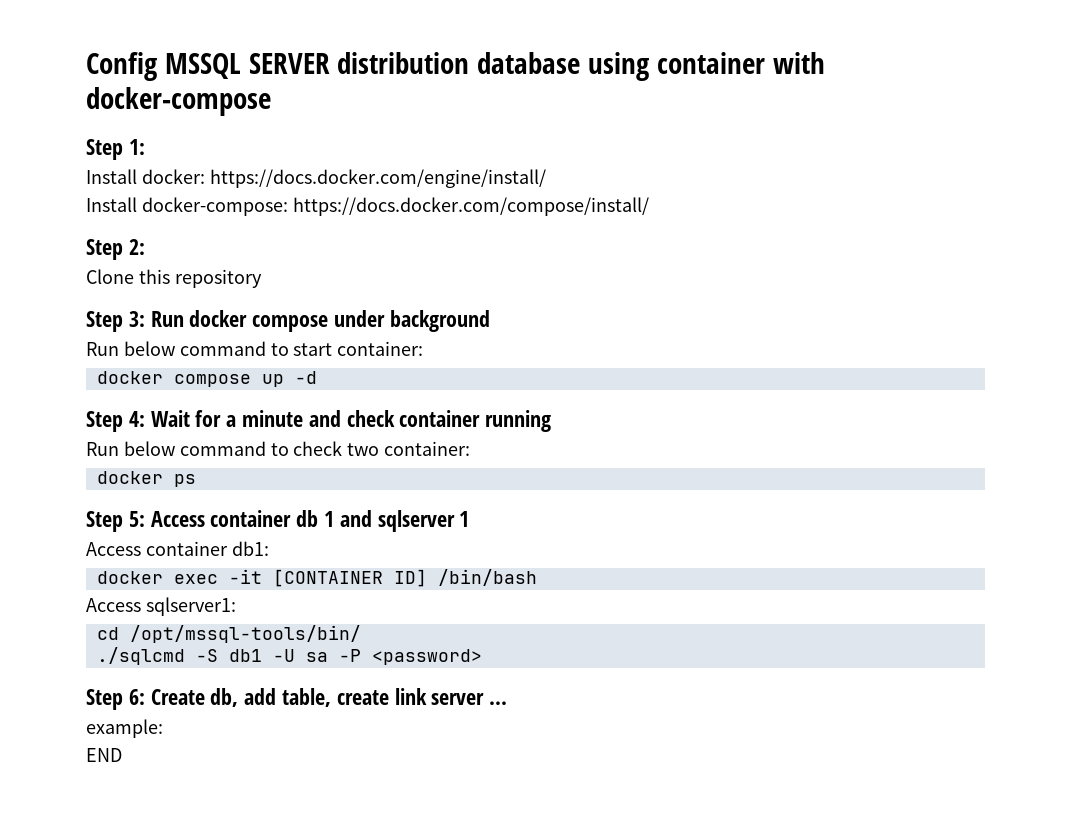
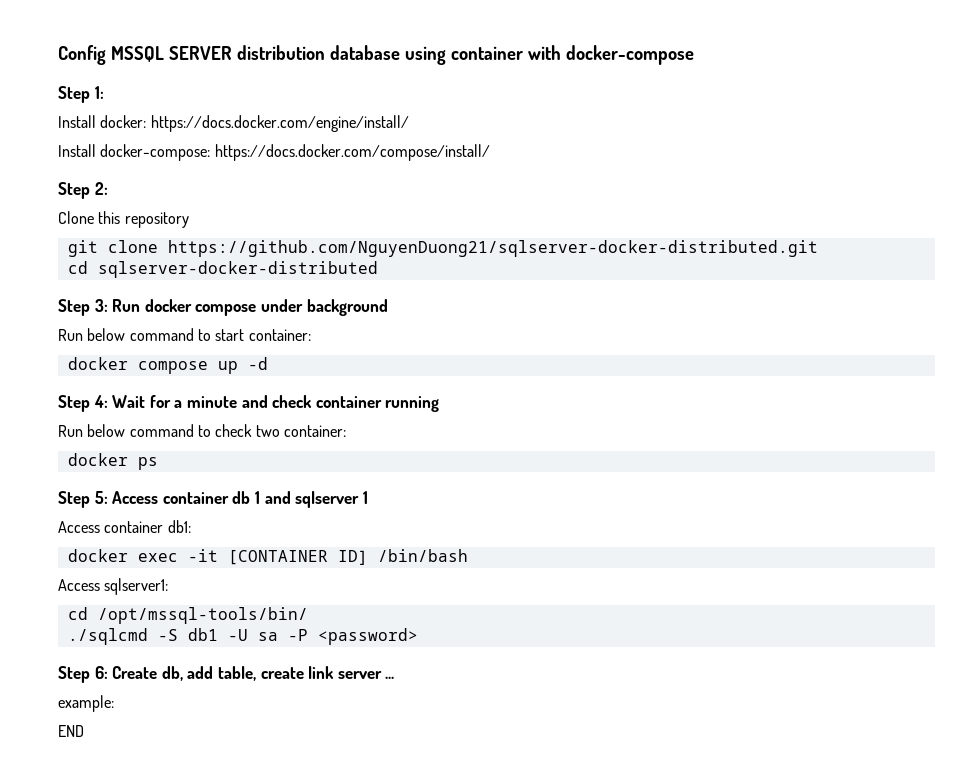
+ git clone https://github.com/NguyenDuong21/sqlserver-docker-distributed.git
+ cd sqlserver-docker-distributed

